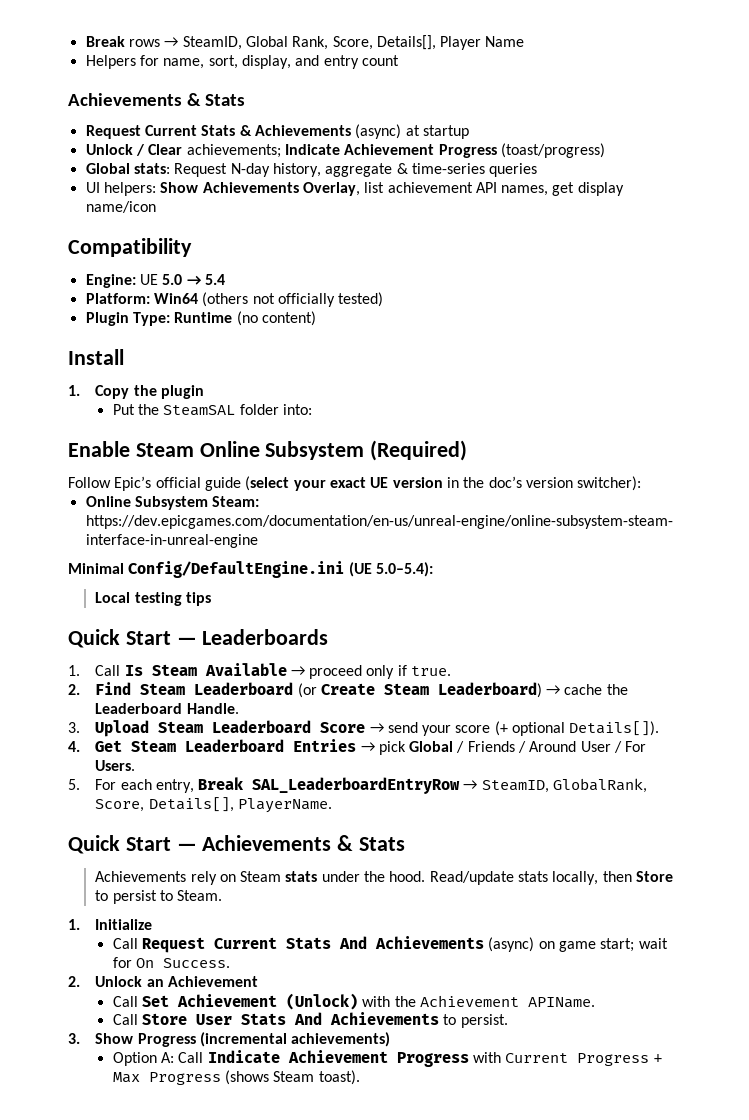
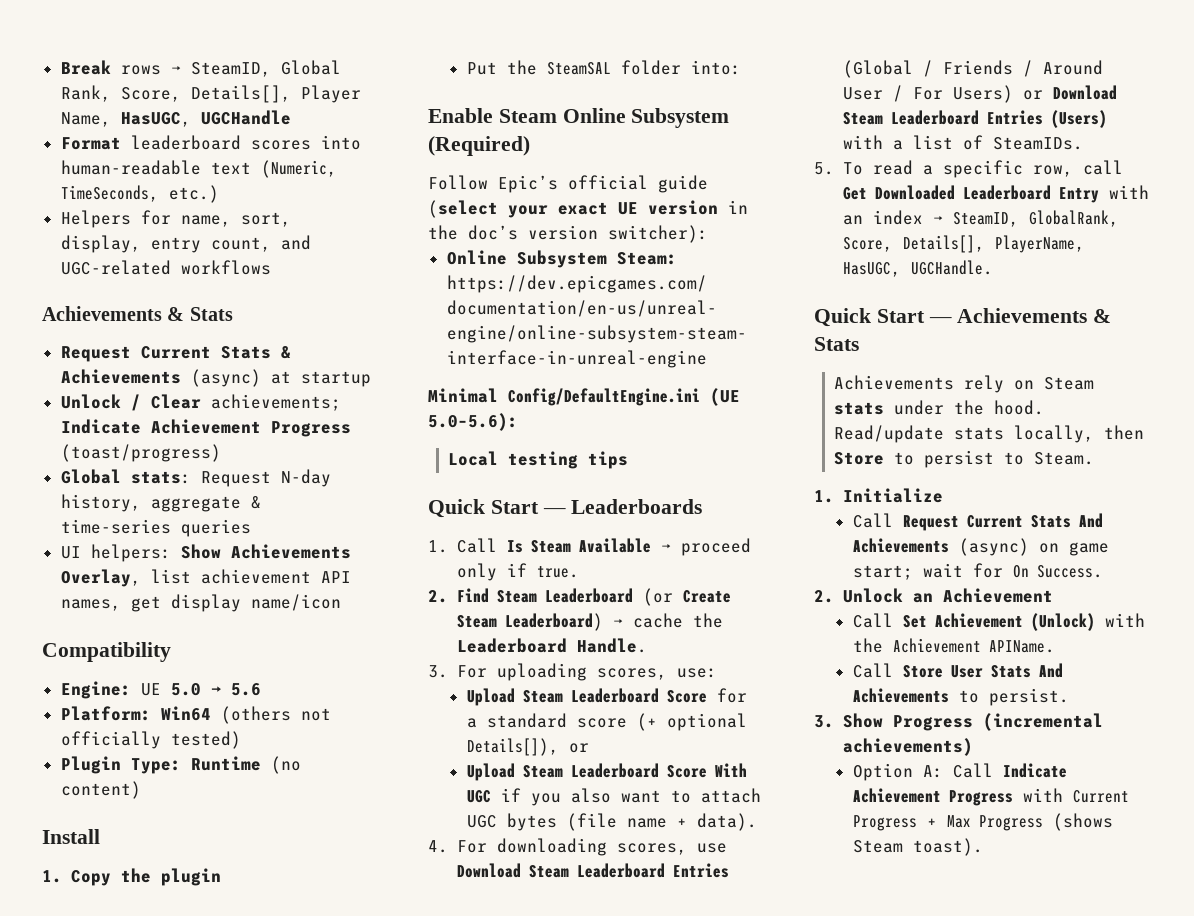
- Break rows → SteamID, Global Rank, Score, Details[], Player Name
+ Break rows → SteamID, Global Rank, Score, Details[], Player Name, HasUGC, UGCHandle
+ Format leaderboard scores into human-readable text (Numeric, TimeSeconds, etc.)
- Helpers for name, sort, display, and entry count
+ Helpers for name, sort, display, entry count, and UGC-related workflows
- Engine: UE 5.0 → 5.4
+ Engine: UE 5.0 → 5.6
- Minimal Config/DefaultEngine.ini (UE 5.0–5.4):
+ Minimal Config/DefaultEngine.ini (UE 5.0–5.6):
- 3. Upload Steam Leaderboard Score → send your score (+ optional Details[]).
- 4. Get Steam Leaderboard Entries → pick Global / Friends / Around User / For Users.
- 5. For each entry, Break SAL_LeaderboardEntryRow → SteamID, GlobalRank, Score, Details[], PlayerName.
+ 3. For uploading scores, use:
+ Upload Steam Leaderboard Score for a standard score (+ optional Details[]), or
+ Upload Steam Leaderboard Score With UGC if you also want to attach UGC bytes (file name + data).
+ 4. For downloading scores, use Download Steam Leaderboard Entries (Global / Friends / Around User / For Users) or Download Steam Leaderboard Entries (Users) with a list of SteamIDs.
+ 5. To read a specific row, call Get Downloaded Leaderboard Entry with an index → SteamID, GlobalRank, Score, Details[], PlayerName, HasUGC, UGCHandle.

